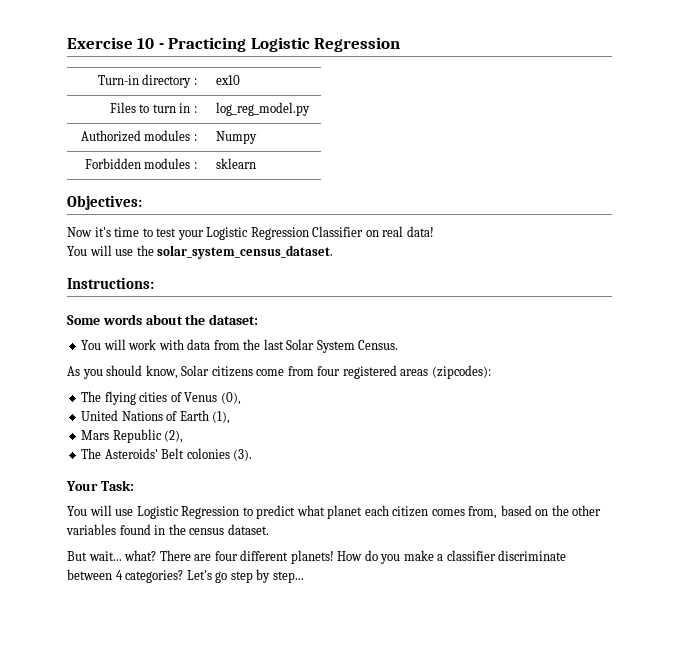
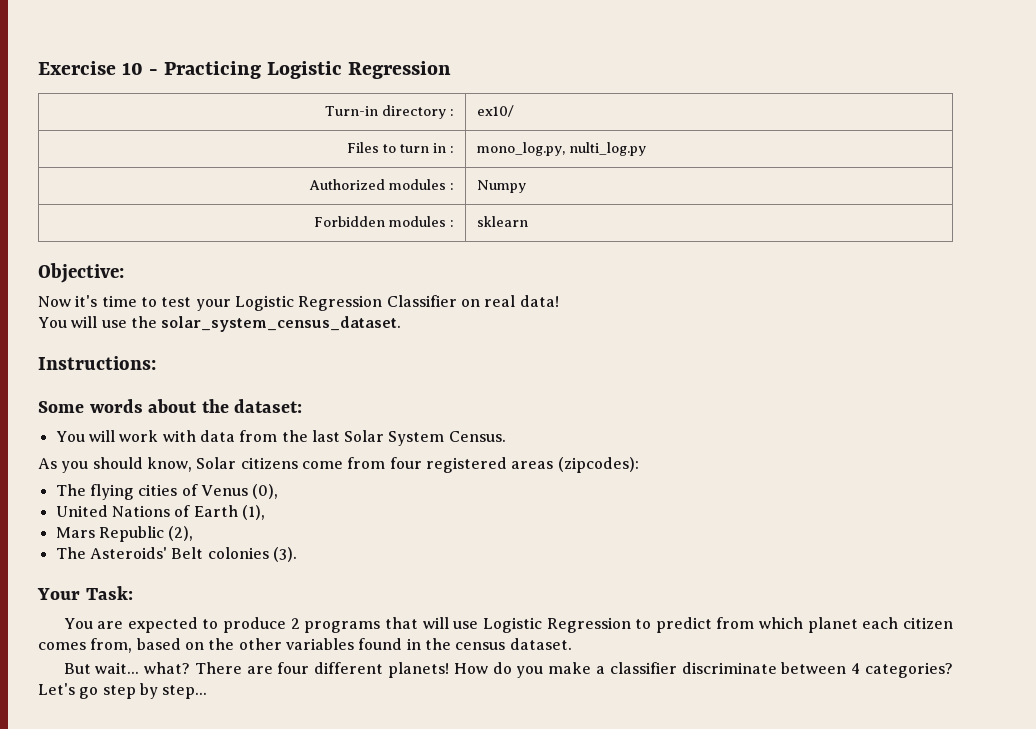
- Turn-in directory : | ex10
+ Turn-in directory : | ex10/
- Files to turn in : | log_reg_model.py
+ Files to turn in : | mono_log.py, nulti_log.py
- Objectives:
+ Objective:
- You will use Logistic Regression to predict what planet each citizen comes from, based on the other variables found in the census dataset.
+ You are expected to produce 2 programs that will use Logistic Regression to predict from which planet each citizen comes from, based on the other variables found in the census dataset.

